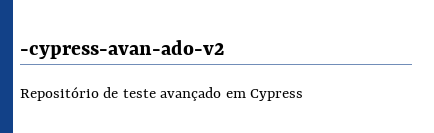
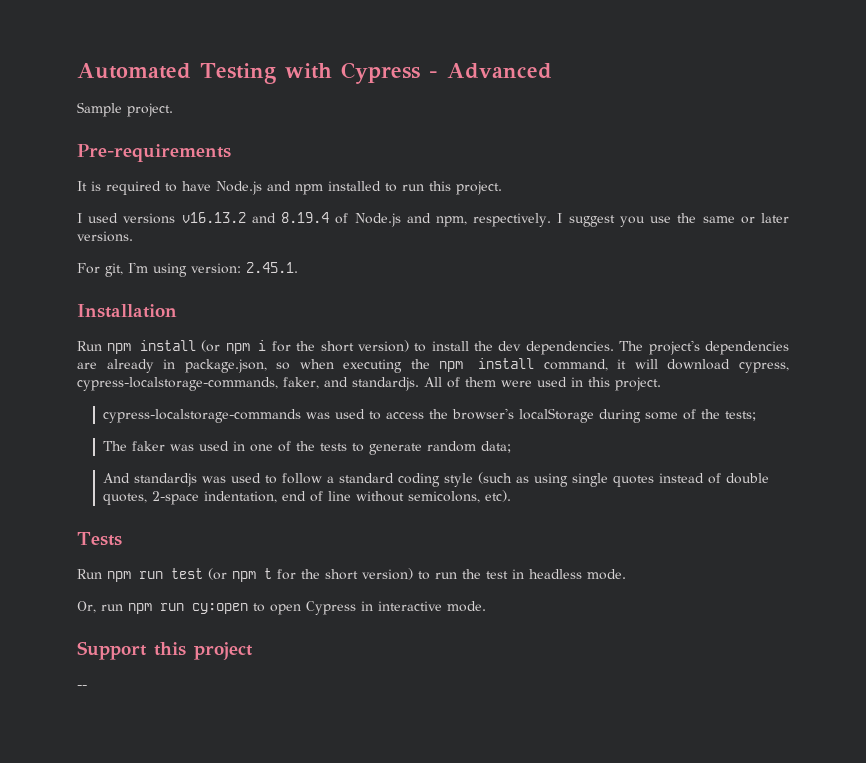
- -cypress-avan-ado-v2
- Repositório de teste avançado em Cypress
+ Automated Testing with Cypress - Advanced
+ Sample project.
+ Pre-requirements
+ It is required to have Node.js and npm installed to run this project.
+ I used versions v16.13.2 and 8.19.4 of Node.js and npm, respectively. I suggest you use the same or later versions.
+ For git, I'm using version: 2.45.1.
+ Installation
+ Run npm install (or npm i for the short version) to install the dev dependencies. The project's dependencies are already in package.json, so when executing the npm install command, it will download cypress, cypress-localstorage-commands, faker, and standardjs. All of them were used in this project.
+ cypress-localstorage-commands was used to access the browser's localStorage during some of the tests;
+ The faker was used in one of the tests to generate random data;
+ And standardjs was used to follow a standard coding style (such as using single quotes instead of double quotes, 2-space indentation, end of line without semicolons, etc).
+ Tests
+ Run npm run test (or npm t for the short version) to run the test in headless mode.
+ Or, run npm run cy:open to open Cypress in interactive mode.
+ Support this project
+ --

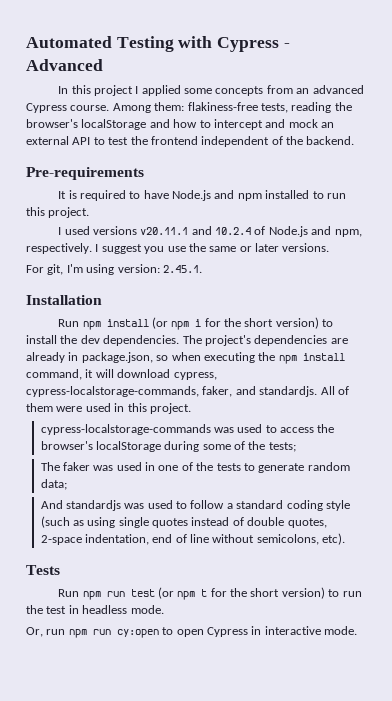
- Sample project.
+ In this project I applied some concepts from an advanced Cypress course. Among them: flakiness-free tests, reading the browser's localStorage and how to intercept and mock an external API to test the frontend independent of the backend.
- I used versions v16.13.2 and 8.19.4 of Node.js and npm, respectively.
+ I used versions v20.11.1 and 10.2.4 of Node.js and npm, respectively.
- Support this project
- --

